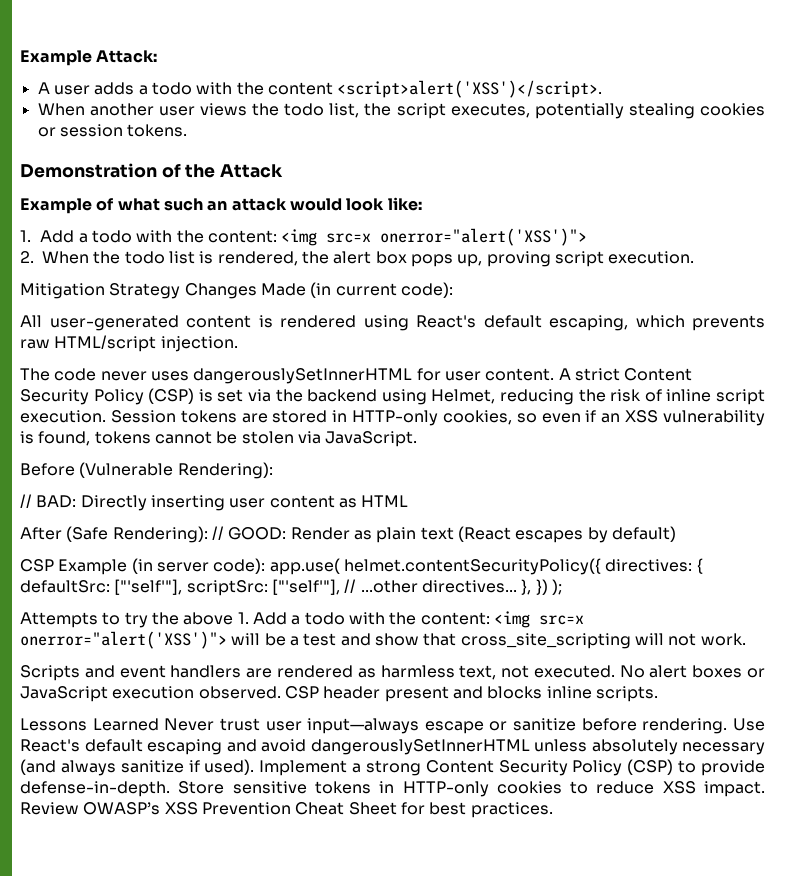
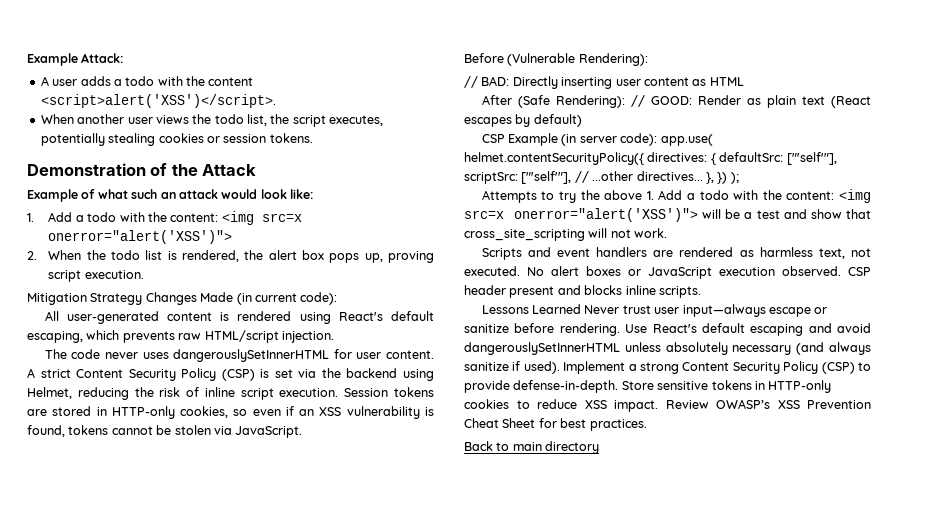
+ Back to main directory

